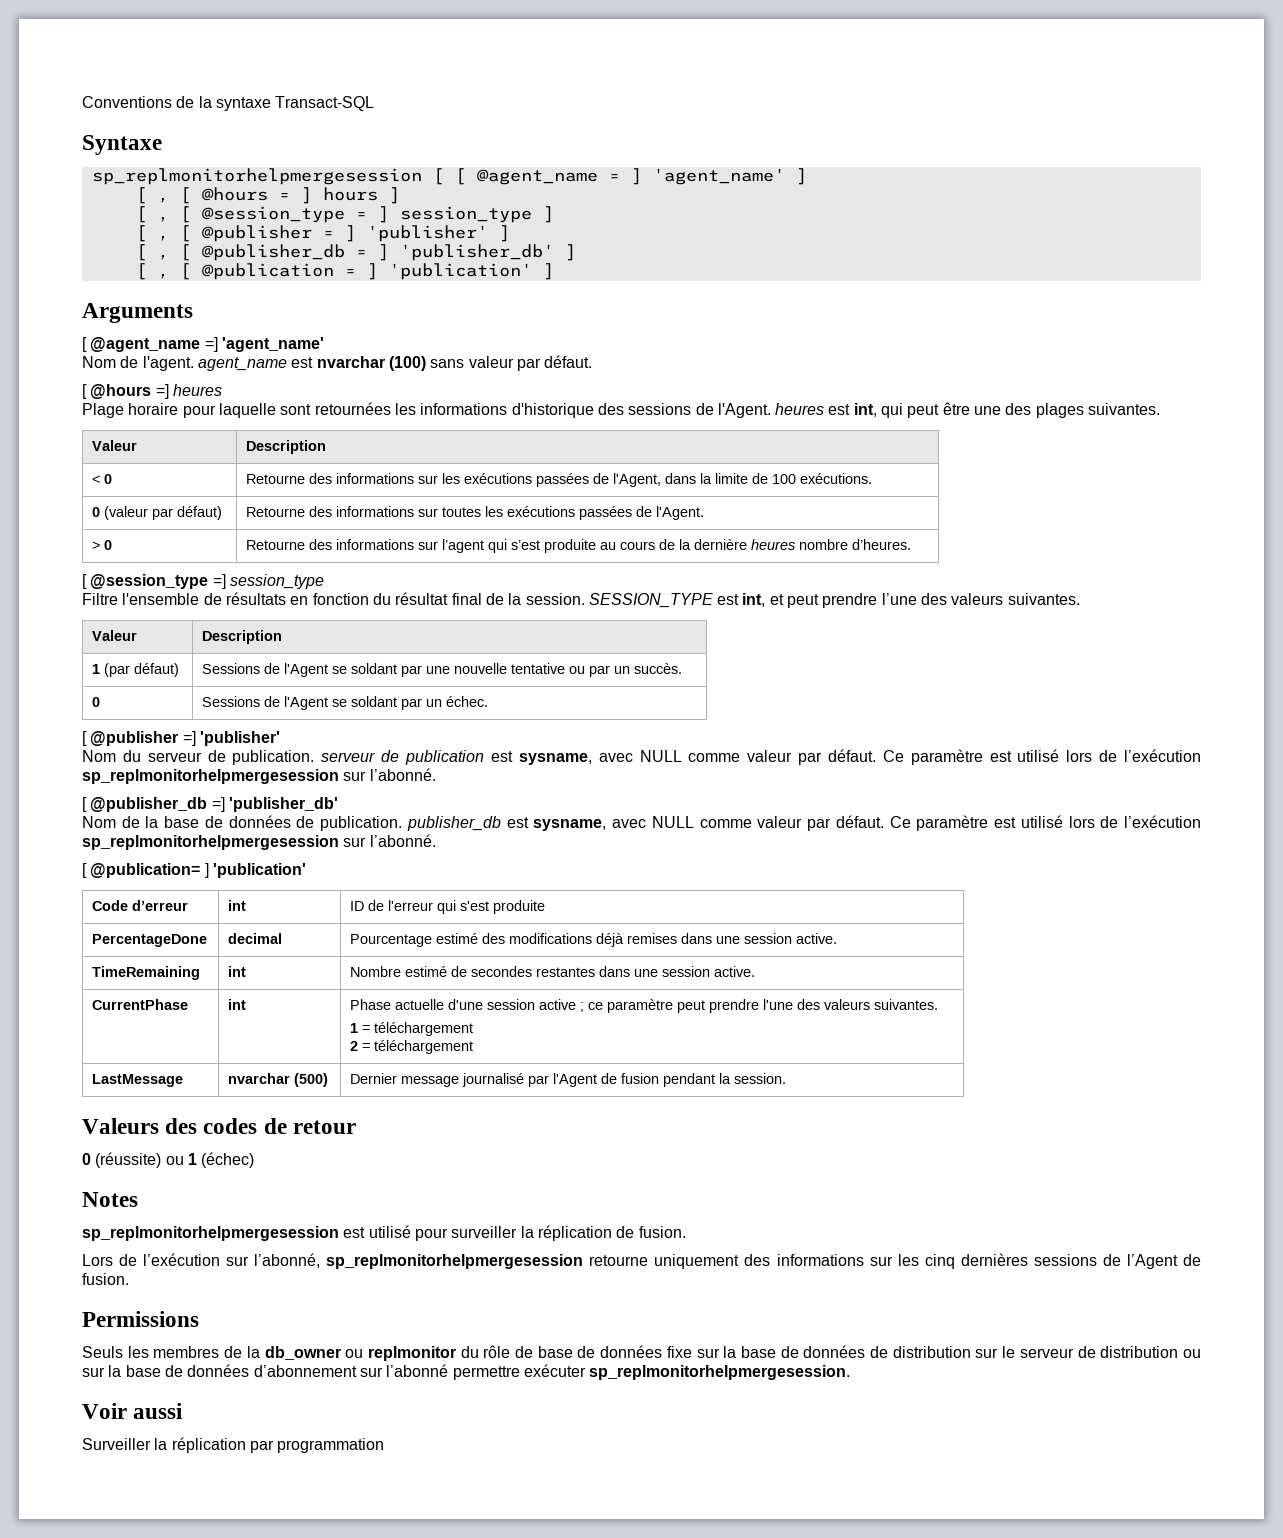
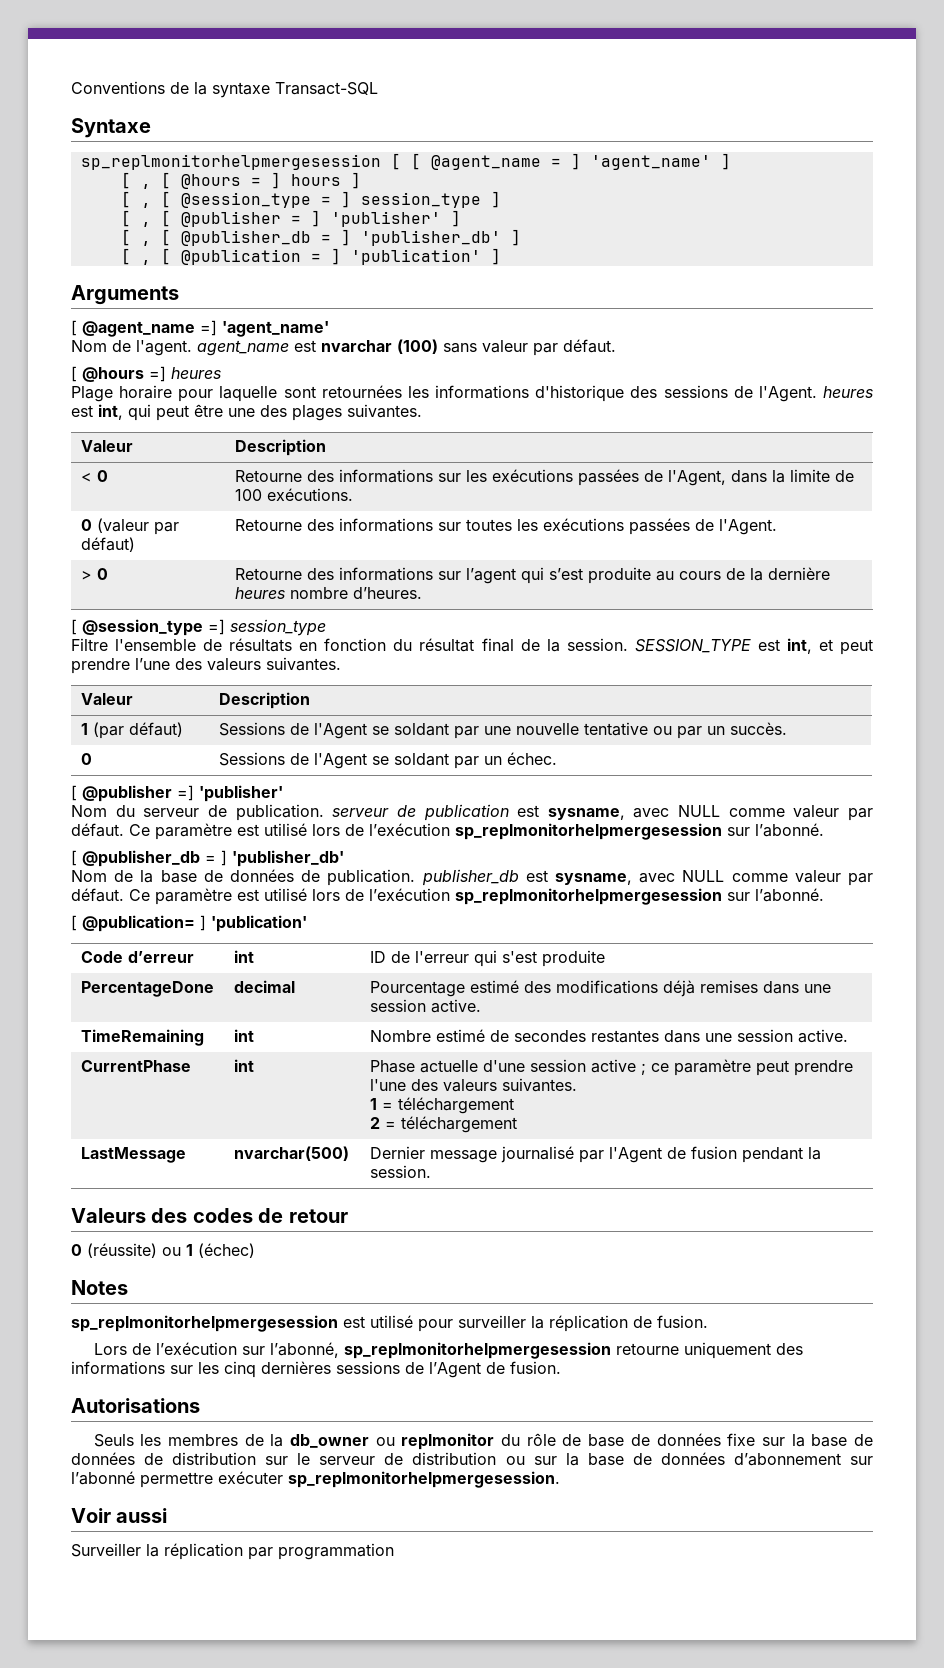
  Nom du serveur de publication. serveur de publication est sysname, avec NULL comme valeur par défaut. Ce paramètre est utilisé lors de l’exécution sp_replmonitorhelpmergesession sur l’abonné.
- [ @publisher_db =] 'publisher_db'
+ [ @publisher_db = ] 'publisher_db'
- LastMessage | nvarchar (500) | Dernier message journalisé par l'Agent de fusion pendant la session.
+ LastMessage | nvarchar(500) | Dernier message journalisé par l'Agent de fusion pendant la session.
- Permissions
+ Autorisations

